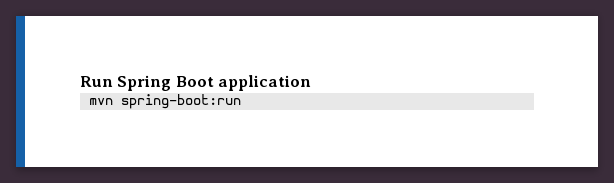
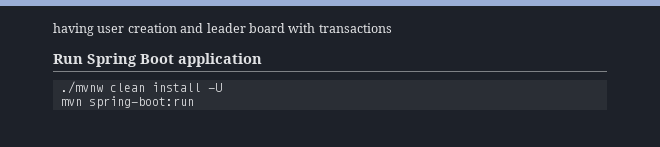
+ having user creation and leader board with transactions
+ ./mvnw clean install -U

